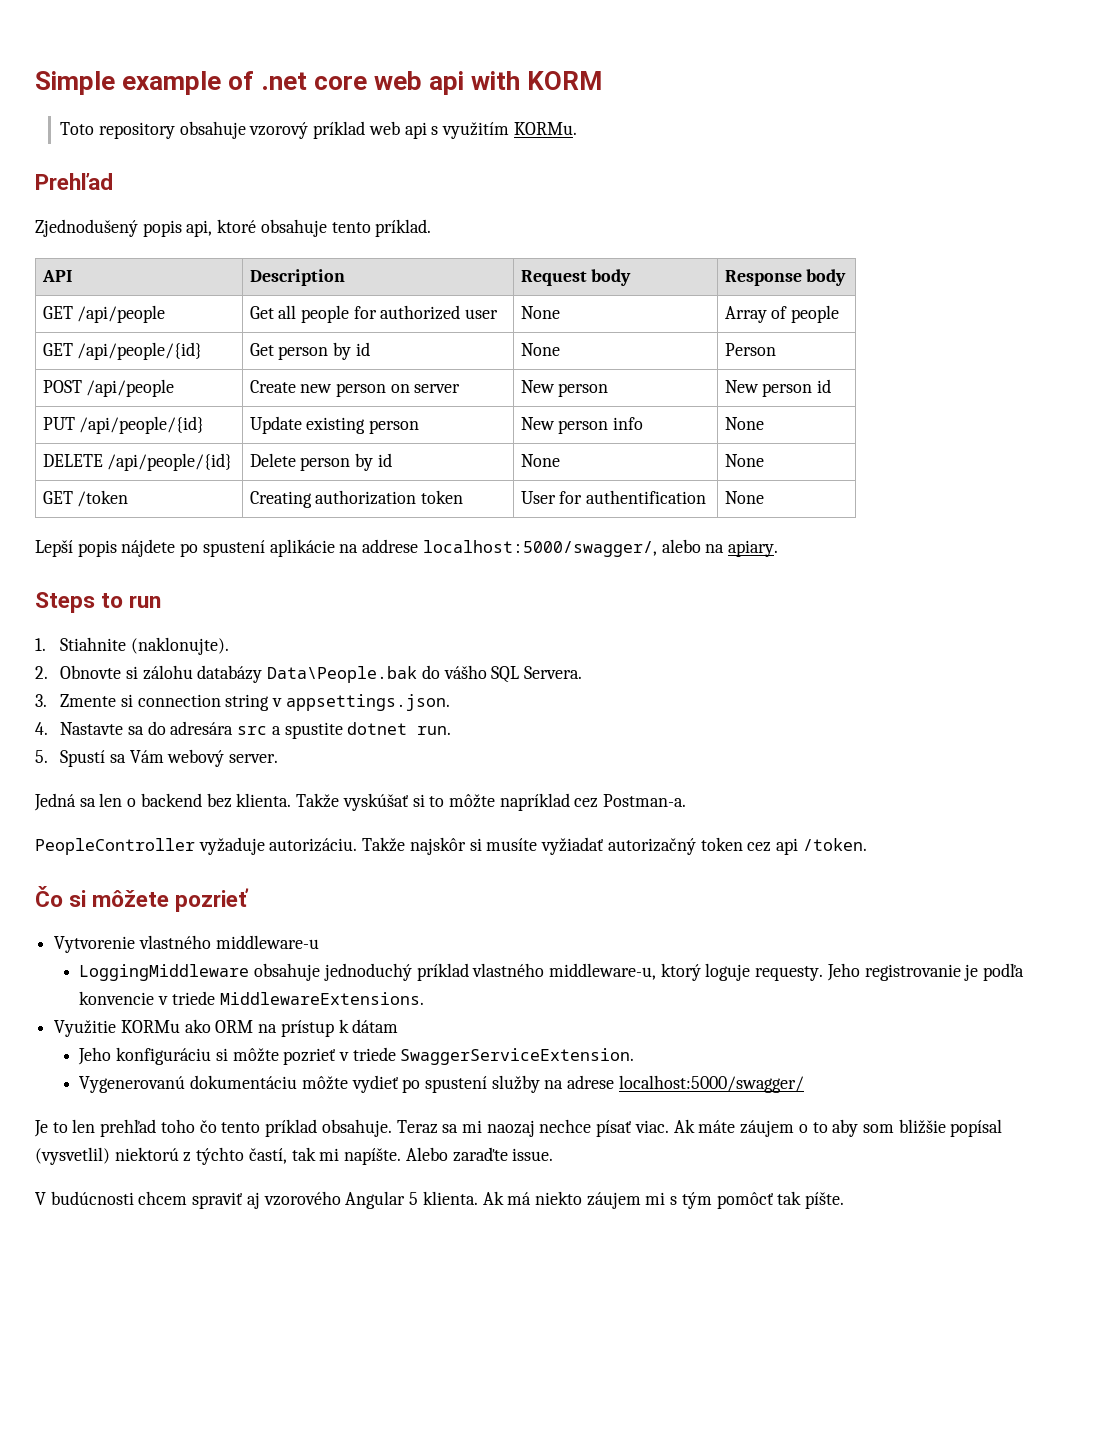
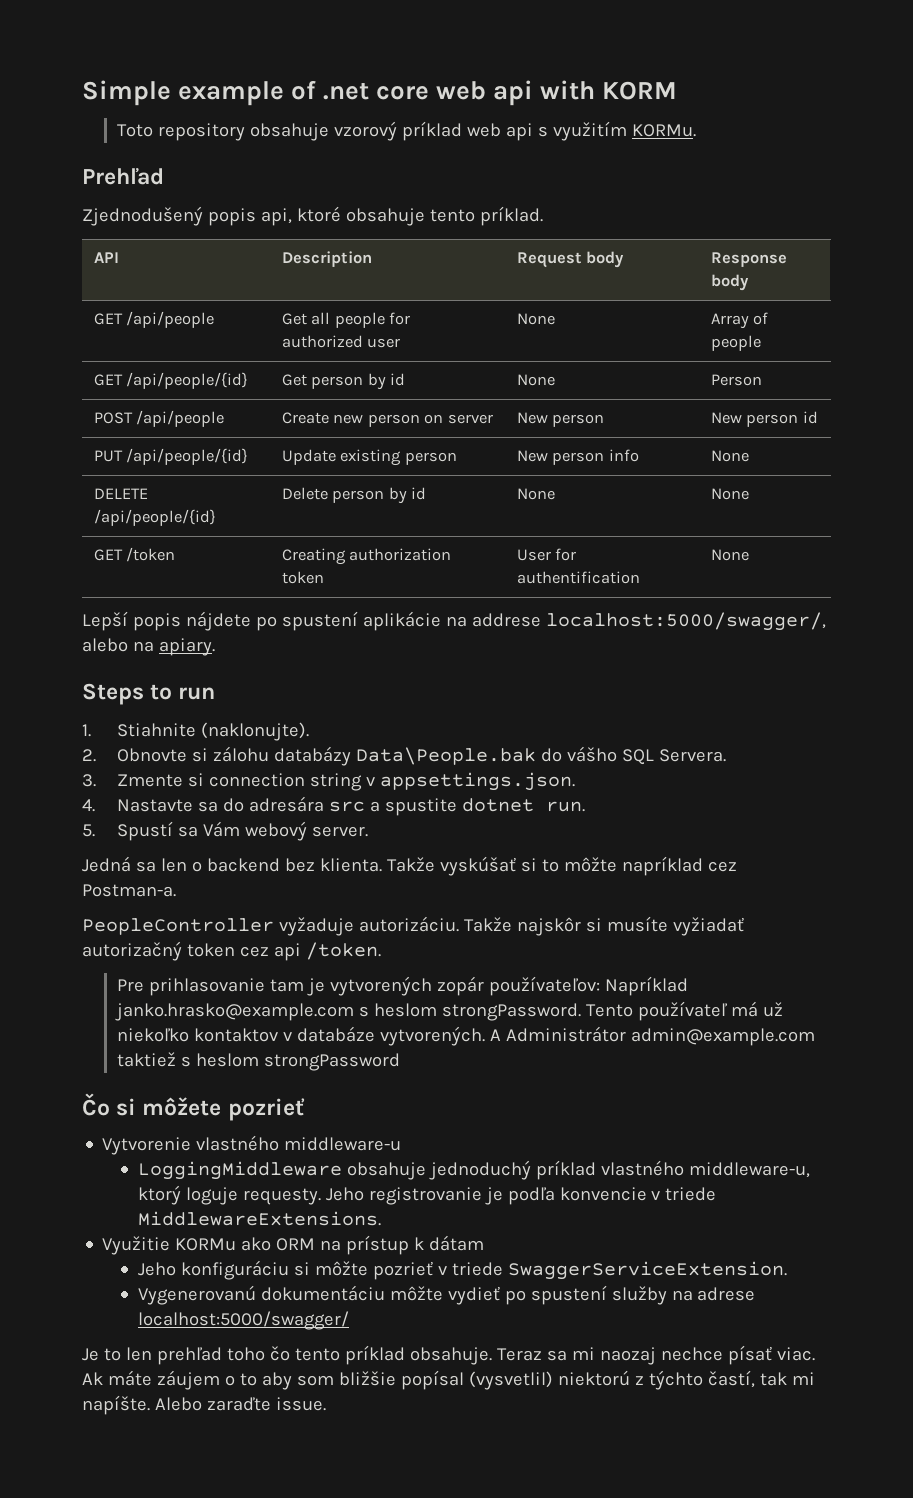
+ Pre prihlasovanie tam je vytvorených zopár používateľov: Napríklad janko.hrasko@example.com s heslom strongPassword. Tento používateľ má už niekoľko kontaktov v databáze vytvorených. A Administrátor admin@example.com taktiež s heslom strongPassword
- V budúcnosti chcem spraviť aj vzorového Angular 5 klienta. Ak má niekto záujem mi s tým pomôcť tak píšte.

